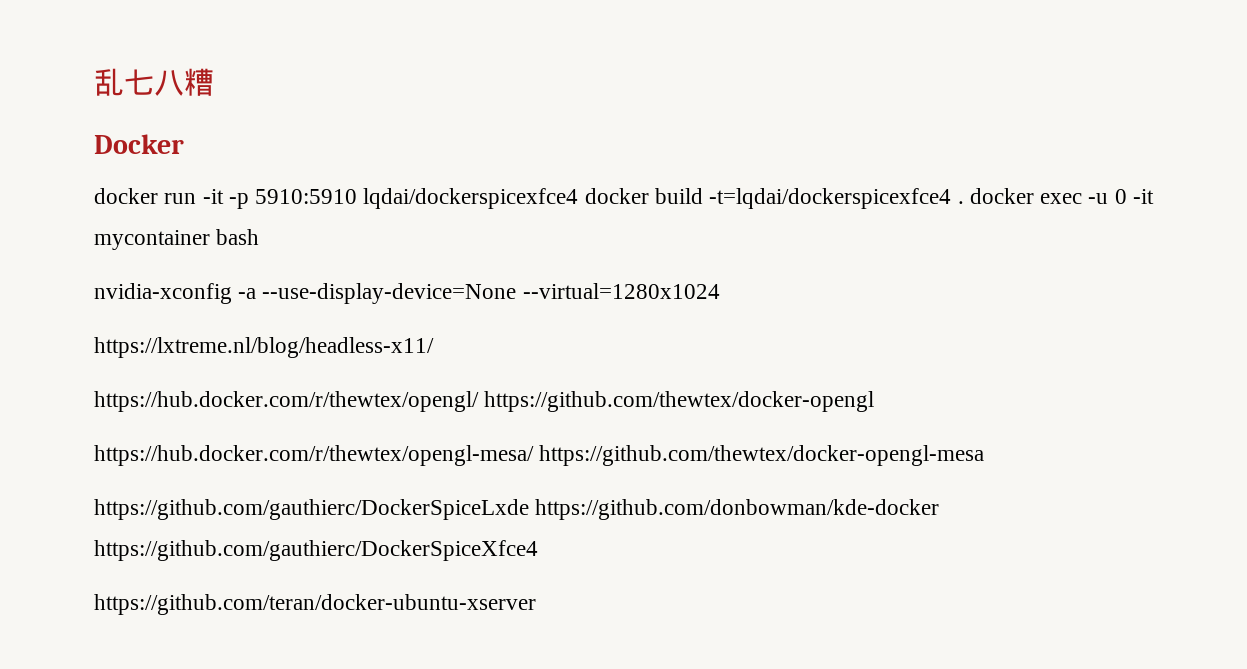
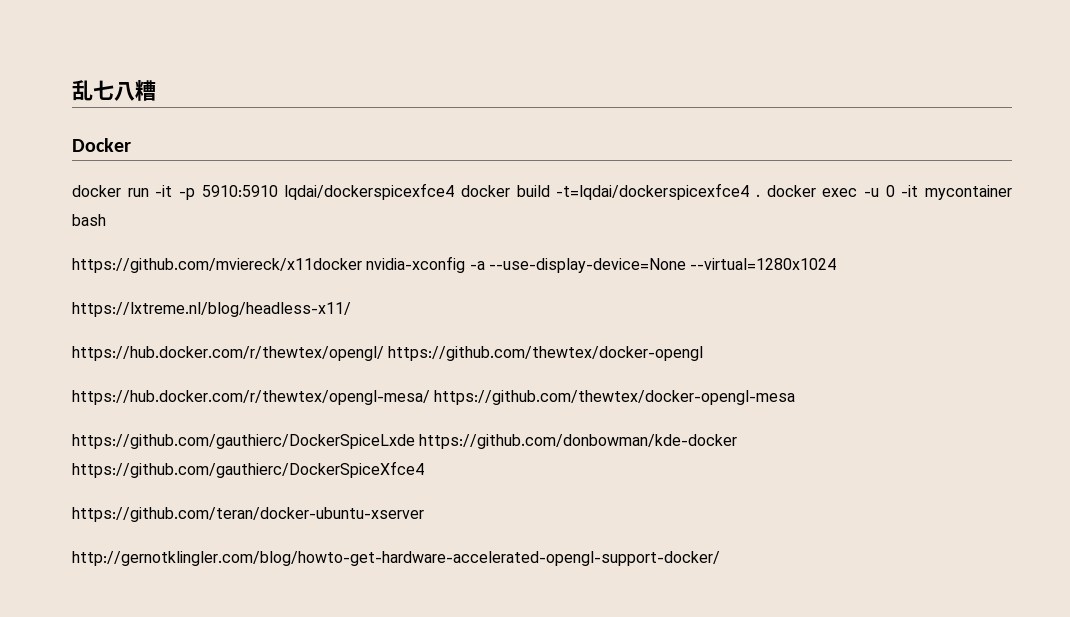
- nvidia-xconfig -a --use-display-device=None --virtual=1280x1024
+ https://github.com/mviereck/x11docker nvidia-xconfig -a --use-display-device=None --virtual=1280x1024
+ http://gernotklingler.com/blog/howto-get-hardware-accelerated-opengl-support-docker/

